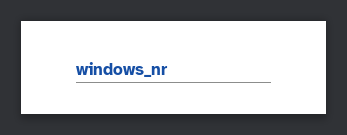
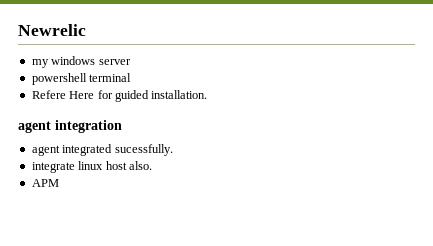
- windows_nr
+ Newrelic
+ my windows server
+ powershell terminal
+ Refere Here for guided installation.
+ agent integration
+ agent integrated sucessfully.
+ integrate linux host also.
+ APM

